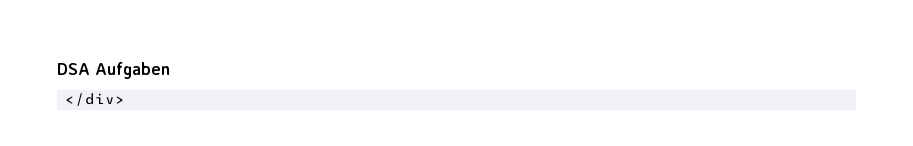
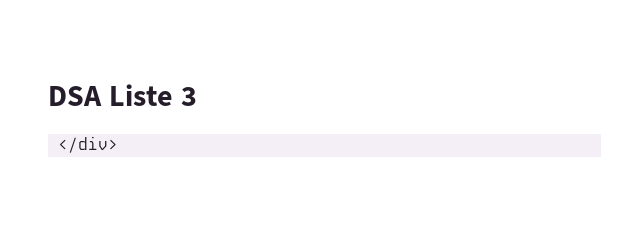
- DSA Aufgaben
+ DSA Liste 3

